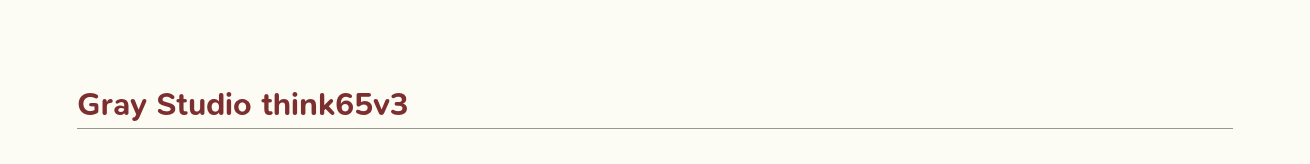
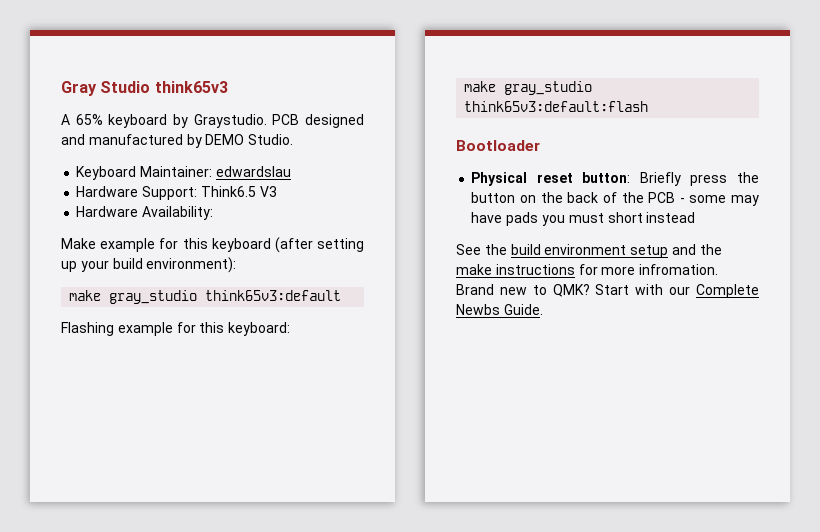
+ A 65% keyboard by Graystudio. PCB designed and manufactured by DEMO Studio.
+ Keyboard Maintainer: edwardslau
+ Hardware Support: Think6.5 V3
+ Hardware Availability:
+ Make example for this keyboard (after setting up your build environment):
+ make gray_studio think65v3:default
+ Flashing example for this keyboard:
+ make gray_studio think65v3:default:flash
+ Bootloader
+ Physical reset button: Briefly press the button on the back of the PCB - some may have pads you must short instead
+ See the build environment setup and the make instructions for more infromation. Brand new to QMK? Start with our Complete Newbs Guide.

